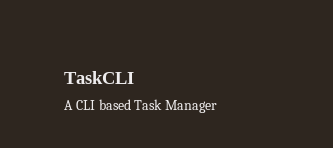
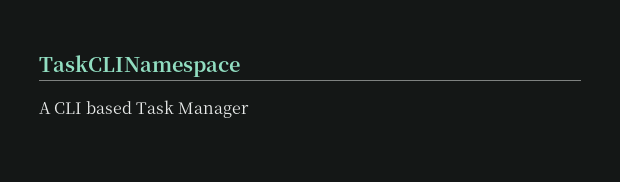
- TaskCLI
+ TaskCLINamespace

